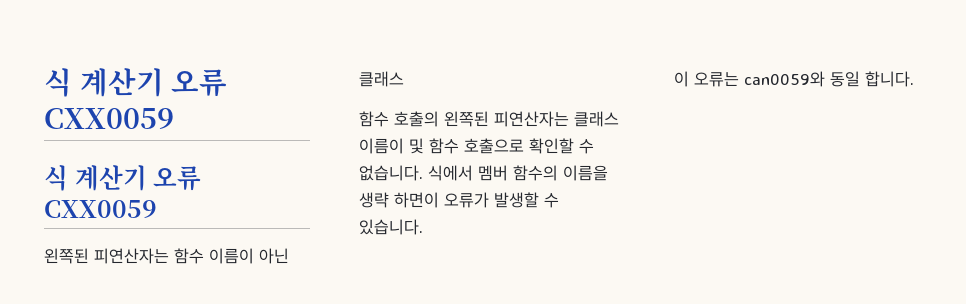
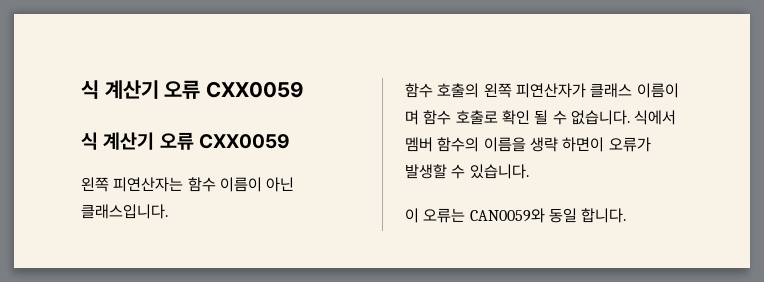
- 왼쪽된 피연산자는 함수 이름이 아닌 클래스
+ 왼쪽 피연산자는 함수 이름이 아닌 클래스입니다.
- 함수 호출의 왼쪽된 피연산자는 클래스 이름이 및 함수 호출으로 확인할 수 없습니다.
+ 함수 호출의 왼쪽 피연산자가 클래스 이름이 며 함수 호출로 확인 될 수 없습니다.
- 이 오류는 can0059와 동일 합니다.
+ 이 오류는 CAN0059와 동일 합니다.

